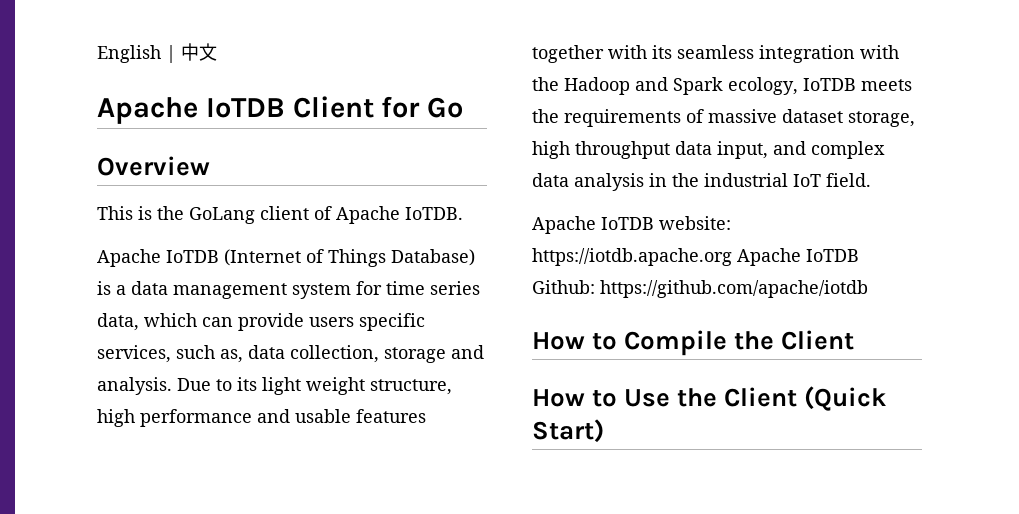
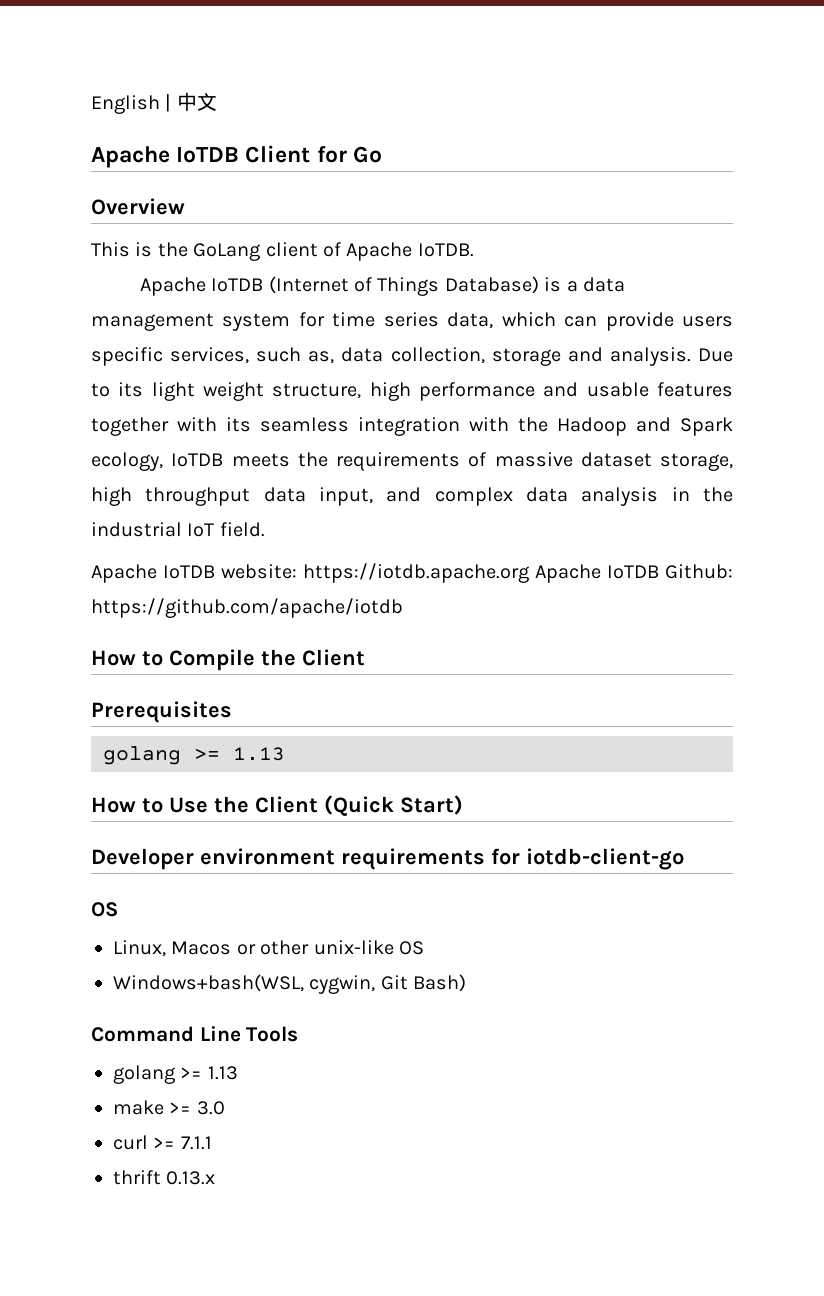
+ Prerequisites
+ golang >= 1.13
+ Developer environment requirements for iotdb-client-go
+ OS
+ Linux, Macos or other unix-like OS
+ Windows+bash(WSL, cygwin, Git Bash)
+ Command Line Tools
+ golang >= 1.13
+ make >= 3.0
+ curl >= 7.1.1
+ thrift 0.13.x

